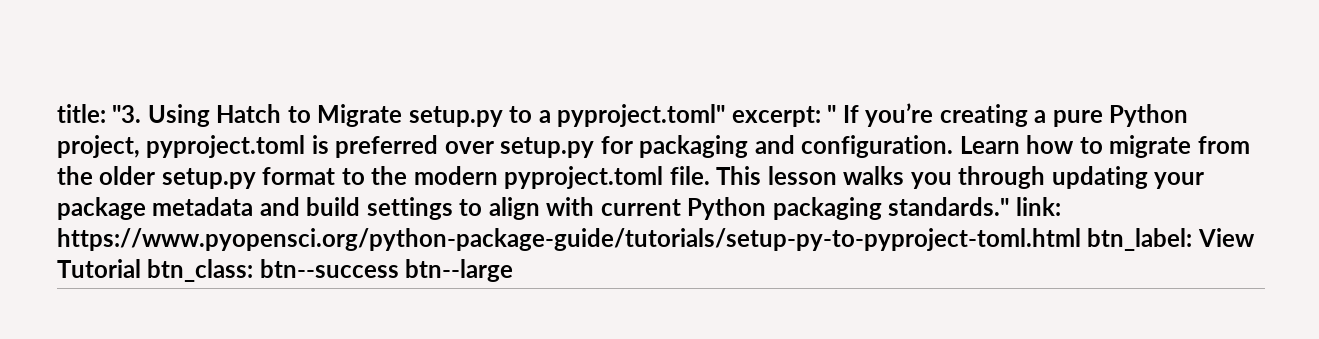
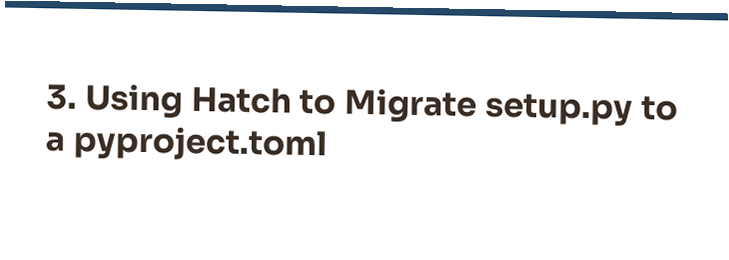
- title: "3. Using Hatch to Migrate setup.py to a pyproject.toml" excerpt: " If you’re creating a pure Python project, pyproject.toml is preferred over setup.py for packaging and configuration. Learn how to migrate from the older setup.py format to the modern pyproject.toml file. This lesson walks you through updating your package metadata and build settings to align with current Python packaging standards." link: https://www.pyopensci.org/python-package-guide/tutorials/setup-py-to-pyproject-toml.html btn_label: View Tutorial btn_class: btn--success btn--large
+ 3. Using Hatch to Migrate setup.py to a pyproject.toml

